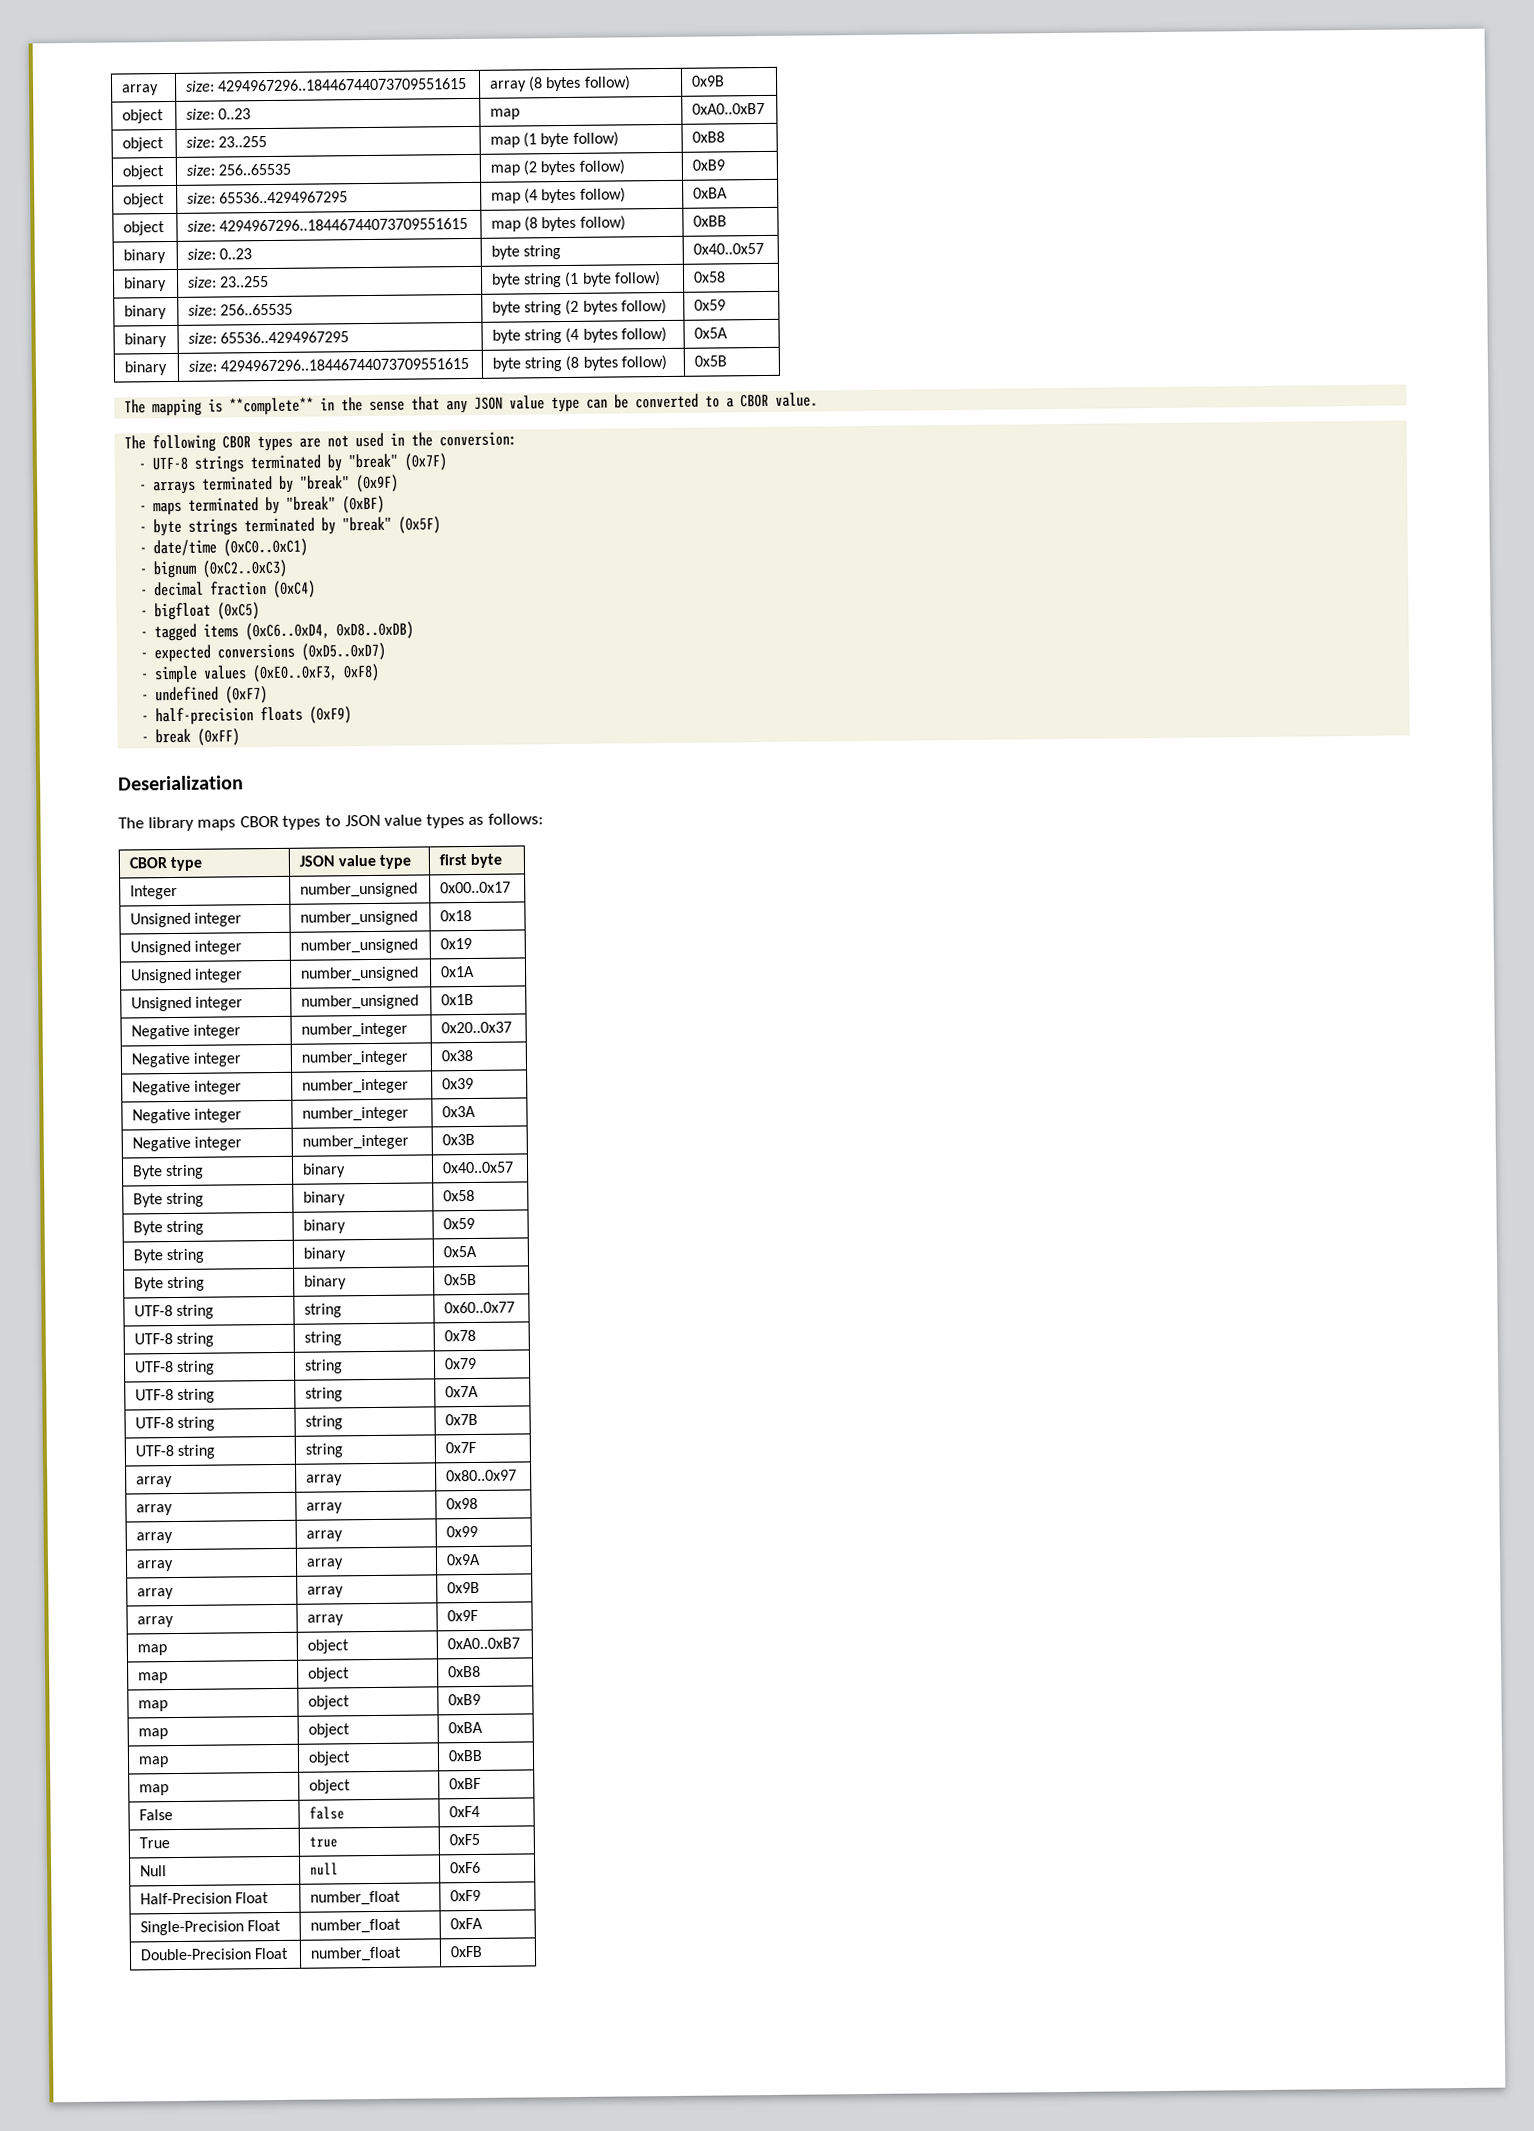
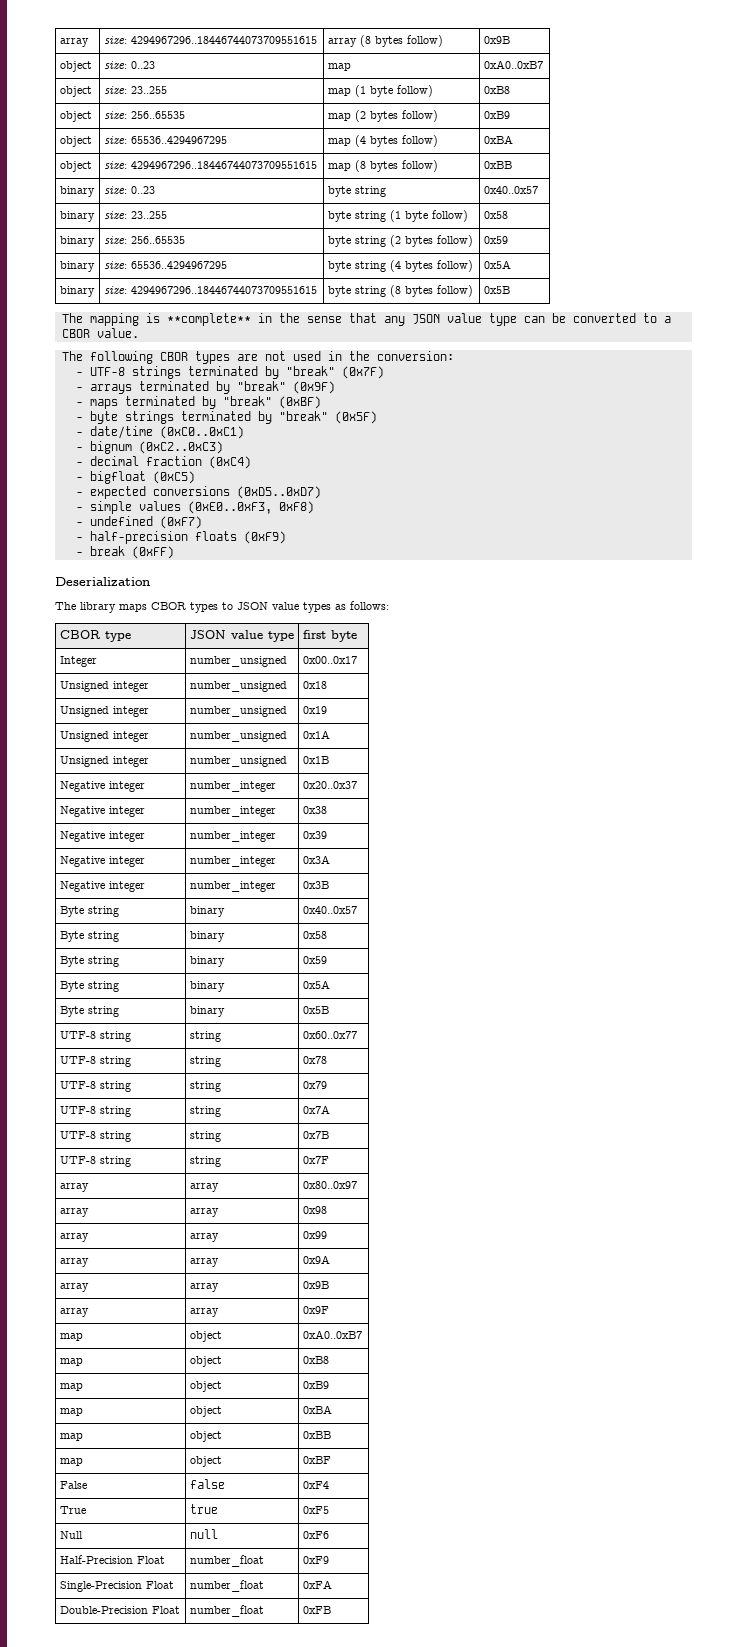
- - tagged items (0xC6..0xD4, 0xD8..0xDB)

